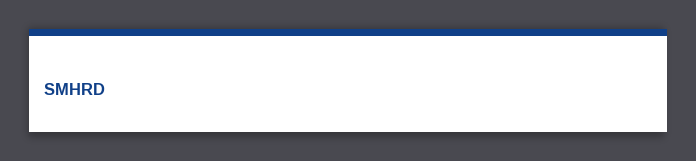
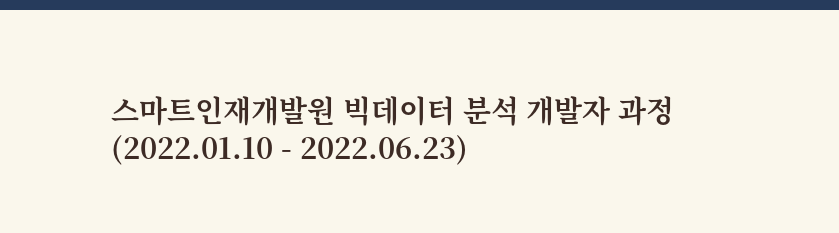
- SMHRD
+ 스마트인재개발원 빅데이터 분석 개발자 과정 (2022.01.10 - 2022.06.23)

